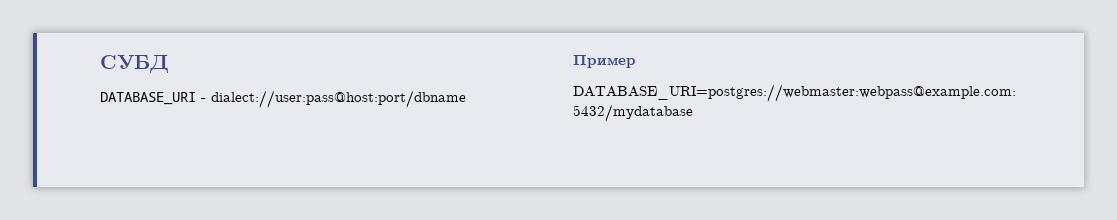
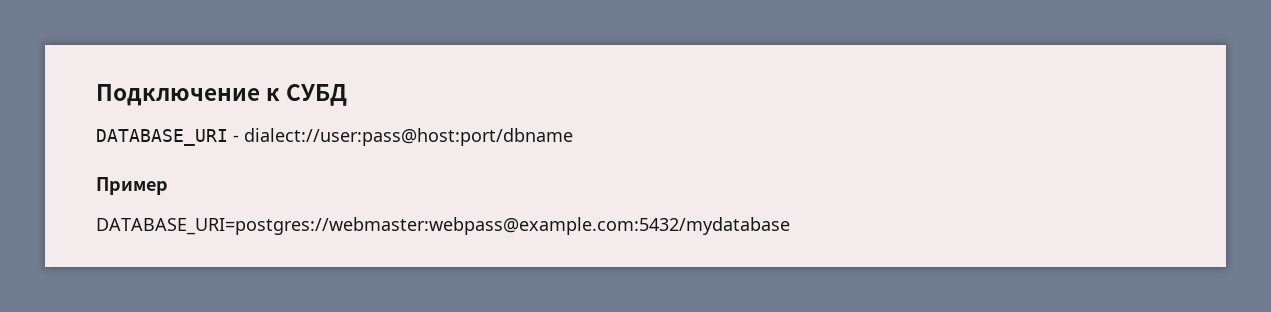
- СУБД
+ Подключение к СУБД

